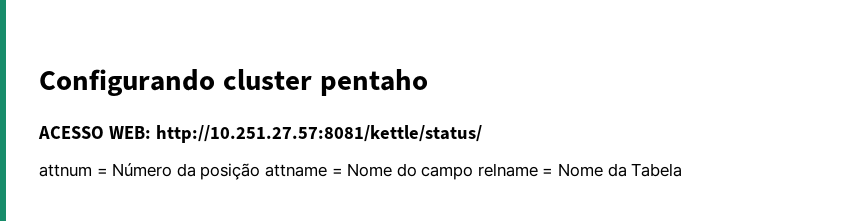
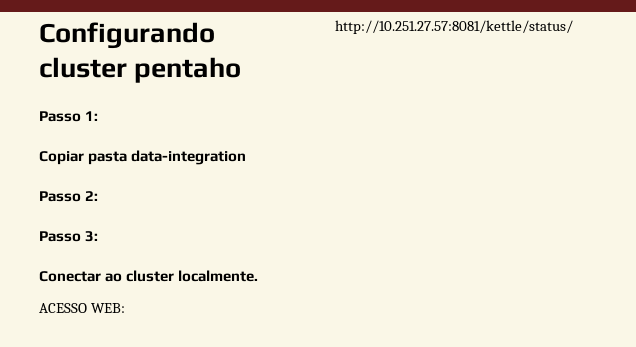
+ Passo 1:
+ Copiar pasta data-integration
+ Passo 2:
+ Passo 3:
+ Conectar ao cluster localmente.
  ACESSO WEB: http://10.251.27.57:8081/kettle/status/
- attnum = Número da posição attname = Nome do campo relname = Nome da Tabela

